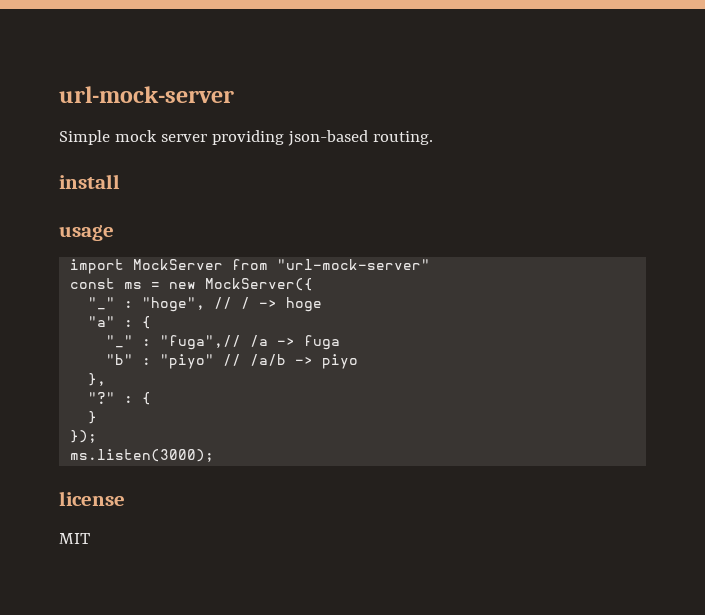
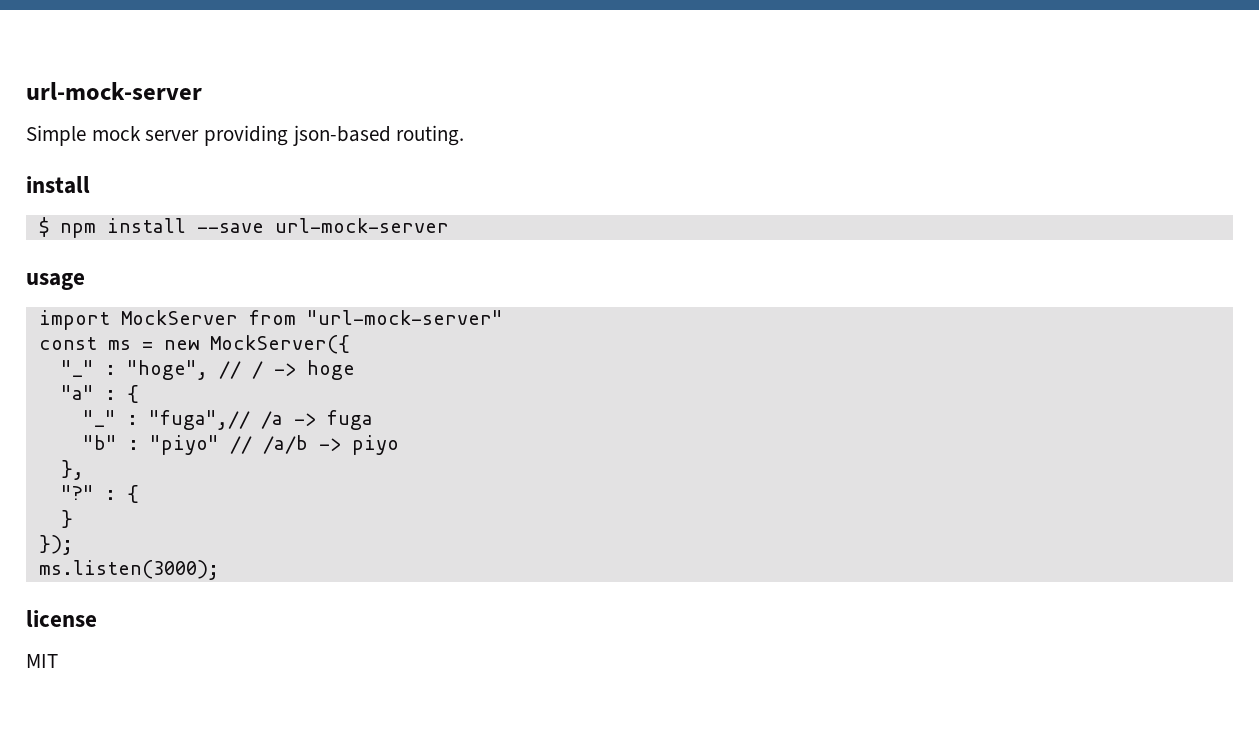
+ $ npm install --save url-mock-server

